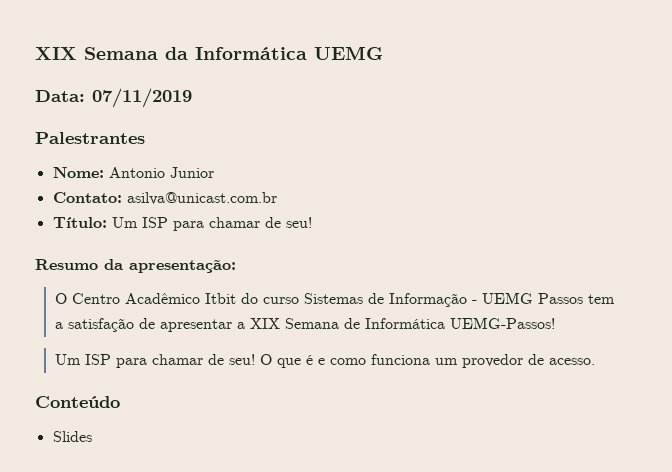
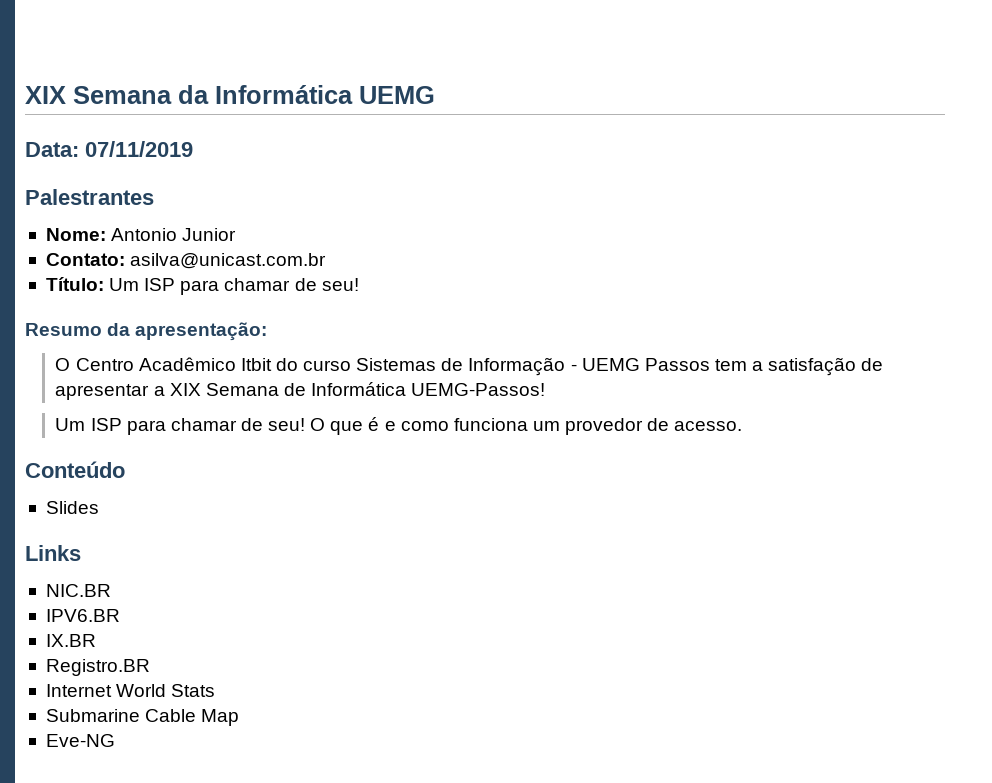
+ Links
+ NIC.BR
+ IPV6.BR
+ IX.BR
+ Registro.BR
+ Internet World Stats
+ Submarine Cable Map
+ Eve-NG

